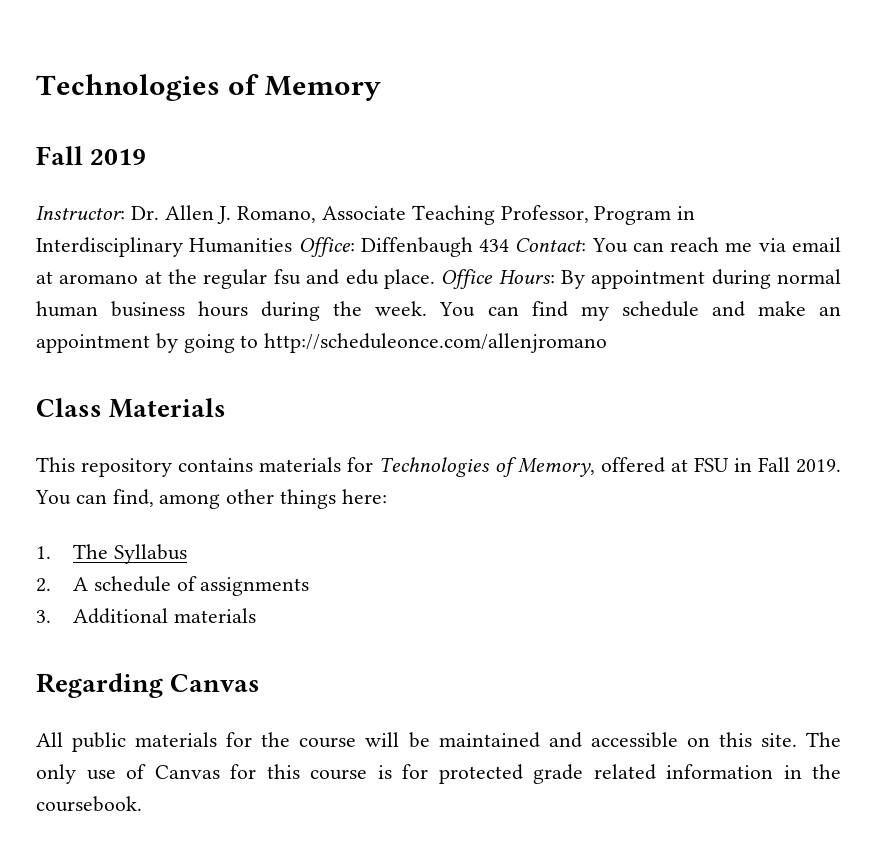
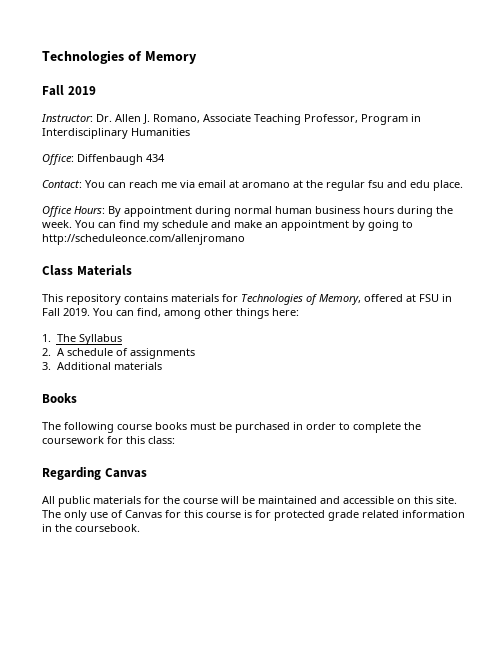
- Instructor: Dr. Allen J. Romano, Associate Teaching Professor, Program in Interdisciplinary Humanities Office: Diffenbaugh 434 Contact: You can reach me via email at aromano at the regular fsu and edu place. Office Hours: By appointment during normal human business hours during the week.
+ Instructor: Dr. Allen J. Romano, Associate Teaching Professor, Program in Interdisciplinary Humanities
+ Office: Diffenbaugh 434
+ Contact: You can reach me via email at aromano at the regular fsu and edu place.
+ Office Hours: By appointment during normal human business hours during the week.
+ Books
+ The following course books must be purchased in order to complete the coursework for this class:

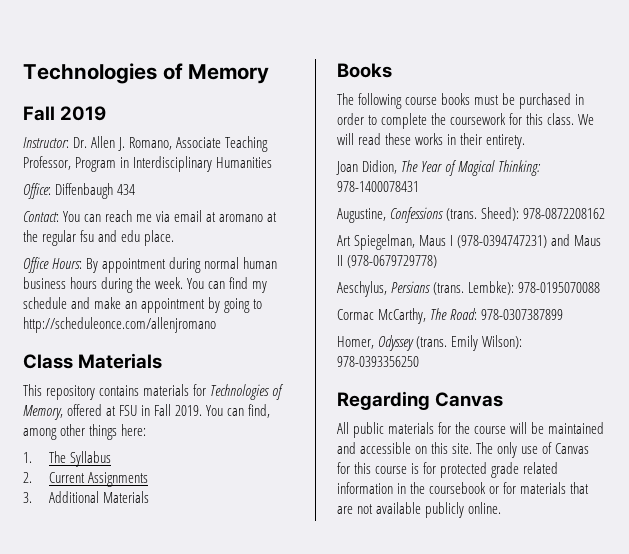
- 2. A schedule of assignments
+ 2. Current Assignments
- 3. Additional materials
+ 3. Additional Materials
- The following course books must be purchased in order to complete the coursework for this class:
+ The following course books must be purchased in order to complete the coursework for this class. We will read these works in their entirety.
+ Joan Didion, The Year of Magical Thinking: 978-1400078431
+ Augustine, Confessions (trans. Sheed): 978-0872208162
+ Art Spiegelman, Maus I (978-0394747231) and Maus II (978-0679729778)
+ Aeschylus, Persians (trans. Lembke): 978-0195070088
+ Cormac McCarthy, The Road: 978-0307387899
+ Homer, Odyssey (trans. Emily Wilson): 978-0393356250
- The only use of Canvas for this course is for protected grade related information in the coursebook.
+ The only use of Canvas for this course is for protected grade related information in the coursebook or for materials that are not available publicly online.

